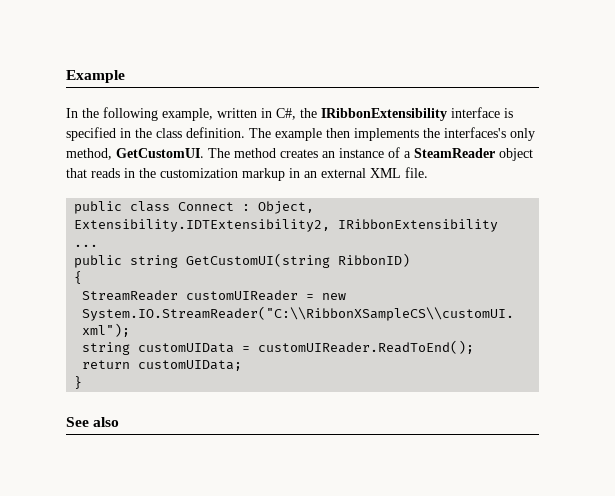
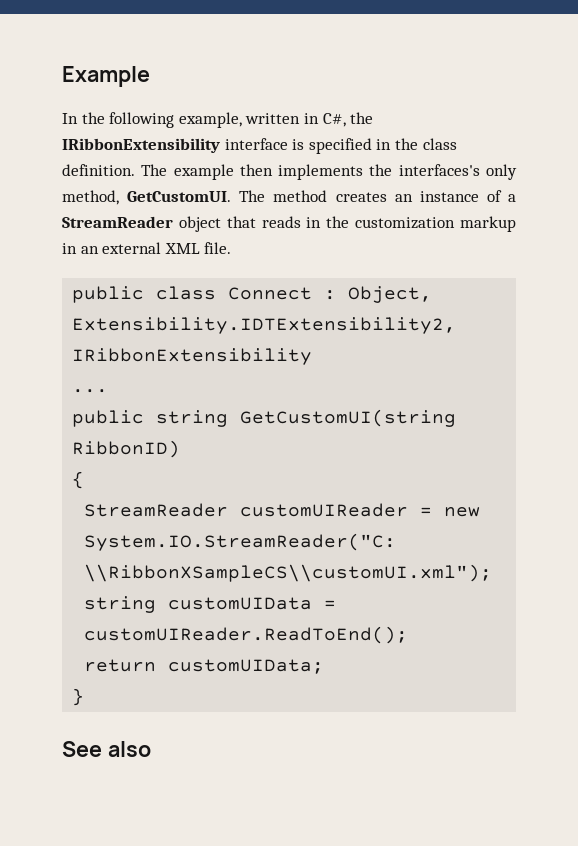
- The method creates an instance of a SteamReader object that reads in the customization markup in an external XML file.
+ The method creates an instance of a StreamReader object that reads in the customization markup in an external XML file.

